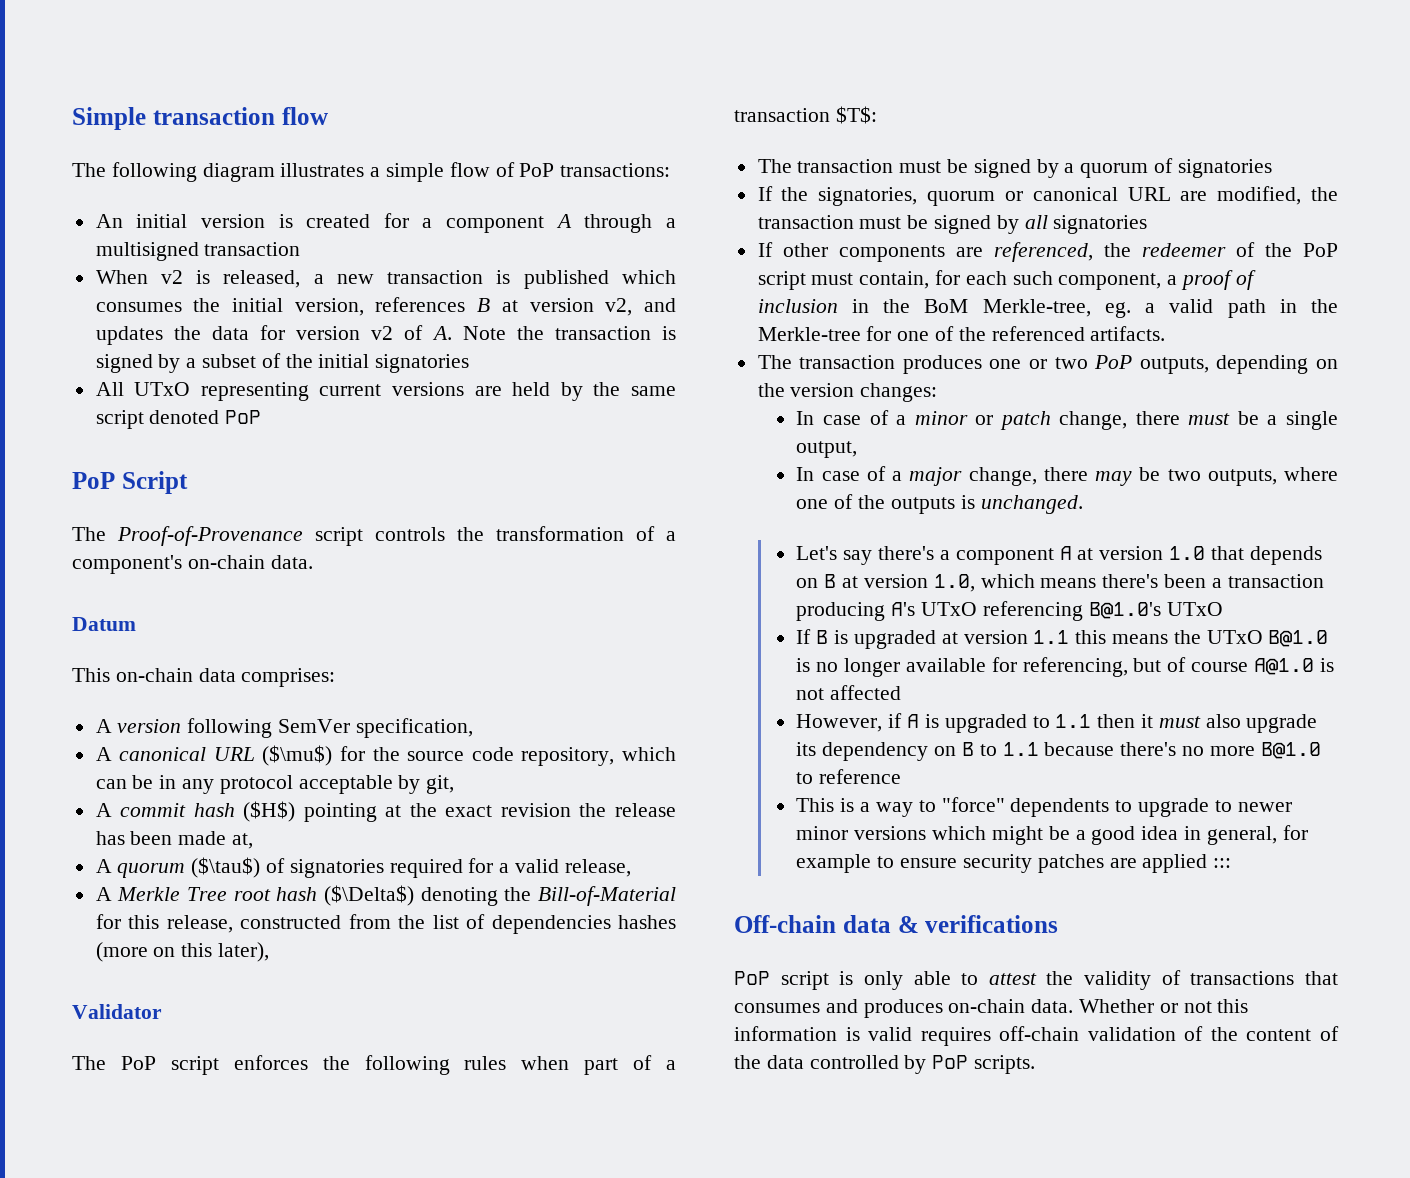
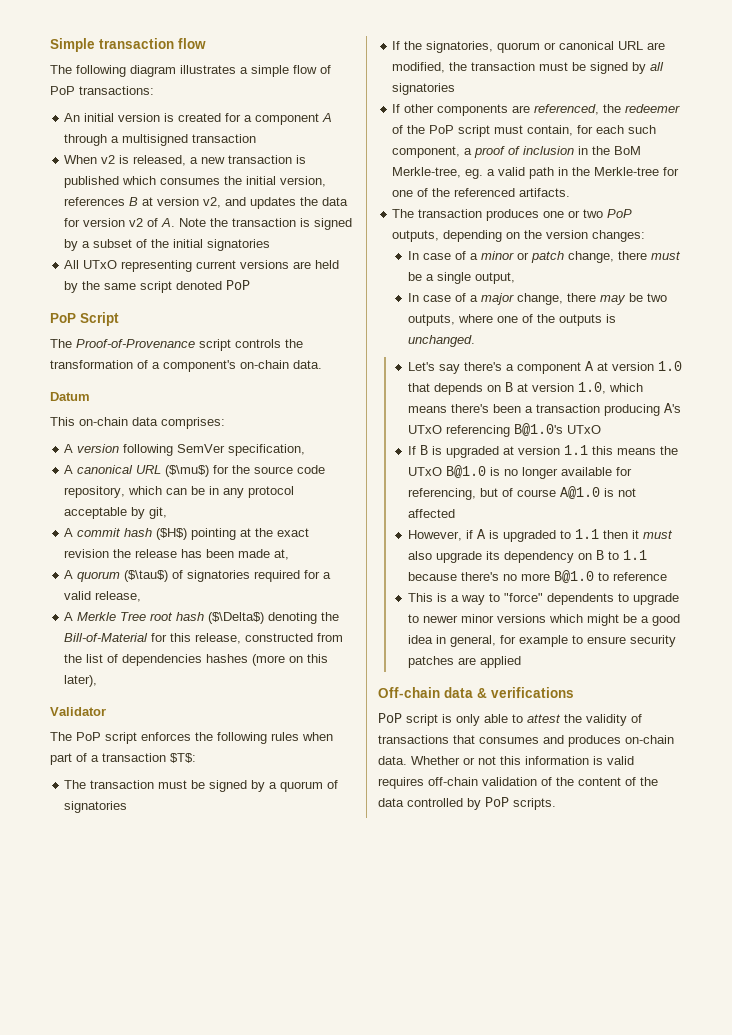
- This is a way to "force" dependents to upgrade to newer minor versions which might be a good idea in general, for example to ensure security patches are applied :::
+ This is a way to "force" dependents to upgrade to newer minor versions which might be a good idea in general, for example to ensure security patches are applied

